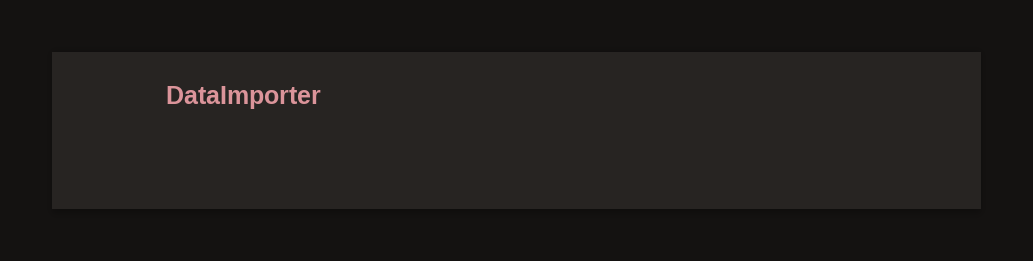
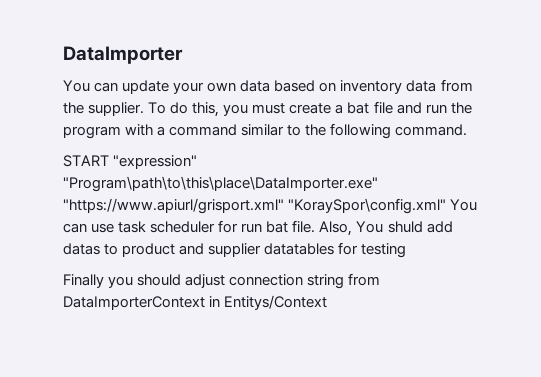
+ You can update your own data based on inventory data from the supplier. To do this, you must create a bat file and run the program with a command similar to the following command.
+ START "expression" "Program\path\to\this\place\DataImporter.exe" "https://www.apiurl/grisport.xml" "KoraySpor\config.xml" You can use task scheduler for run bat file. Also, You shuld add datas to product and supplier datatables for testing
+ Finally you should adjust connection string from DataImporterContext in Entitys/Context

